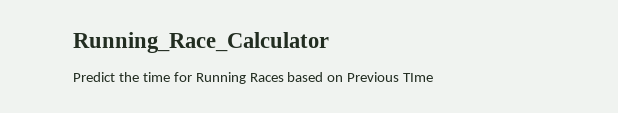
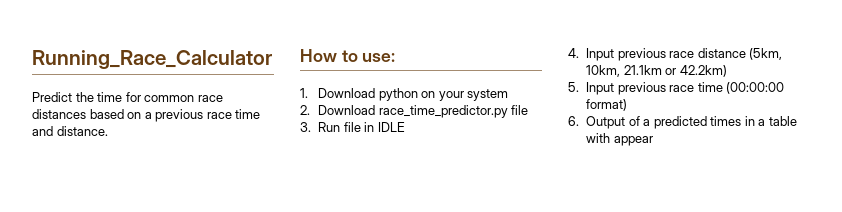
- Predict the time for Running Races based on Previous TIme
+ Predict the time for common race distances based on a previous race time and distance.
+ How to use:
+ 1. Download python on your system
+ 2. Download race_time_predictor.py file
+ 3. Run file in IDLE
+ 4. Input previous race distance (5km, 10km, 21.1km or 42.2km)
+ 5. Input previous race time (00:00:00 format)
+ 6. Output of a predicted times in a table with appear

